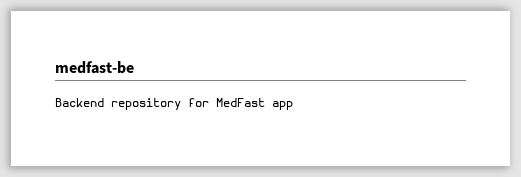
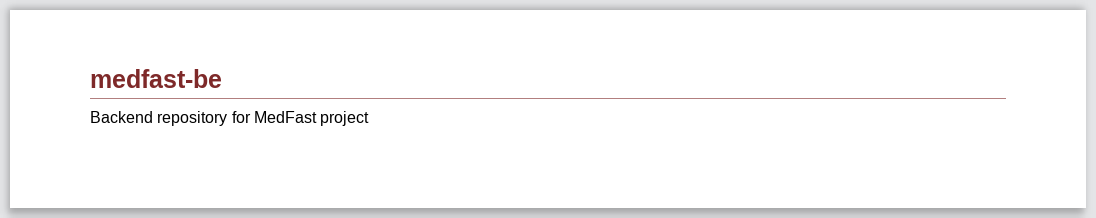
- Backend repository for MedFast app
+ Backend repository for MedFast project

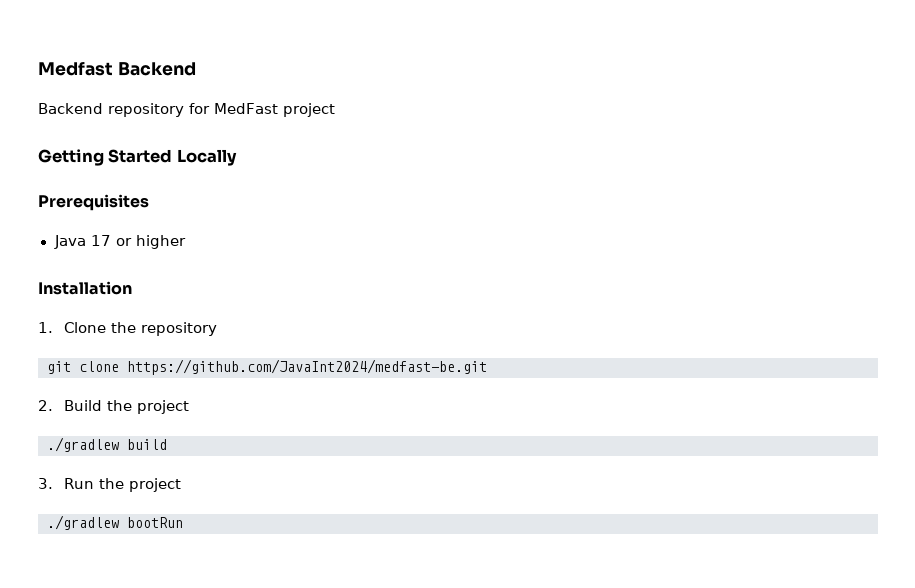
- medfast-be
+ Medfast Backend
+ Getting Started Locally
+ Prerequisites
+ Java 17 or higher
+ Installation
+ 1. Clone the repository
+ git clone https://github.com/JavaInt2024/medfast-be.git
+ 2. Build the project
+ ./gradlew build
+ 3. Run the project
+ ./gradlew bootRun

